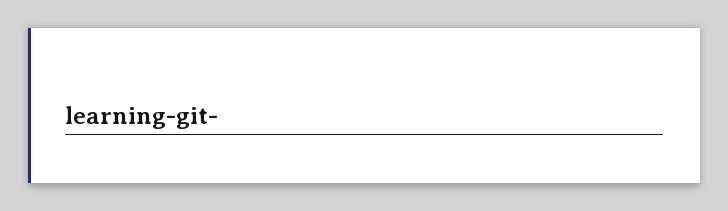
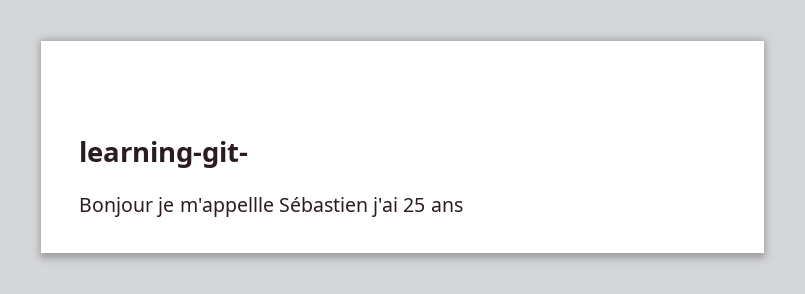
+ Bonjour je m'appellle Sébastien j'ai 25 ans

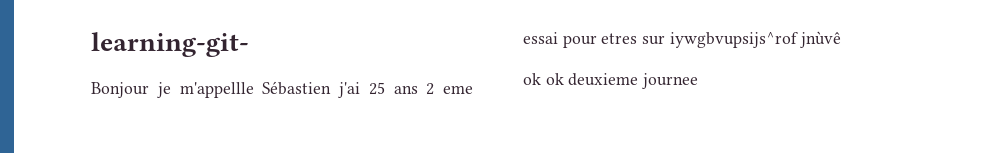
- Bonjour je m'appellle Sébastien j'ai 25 ans
+ Bonjour je m'appellle Sébastien j'ai 25 ans 2 eme essai pour etres sur iywgbvupsijs^rof jnùvê
+ ok ok deuxieme journee

